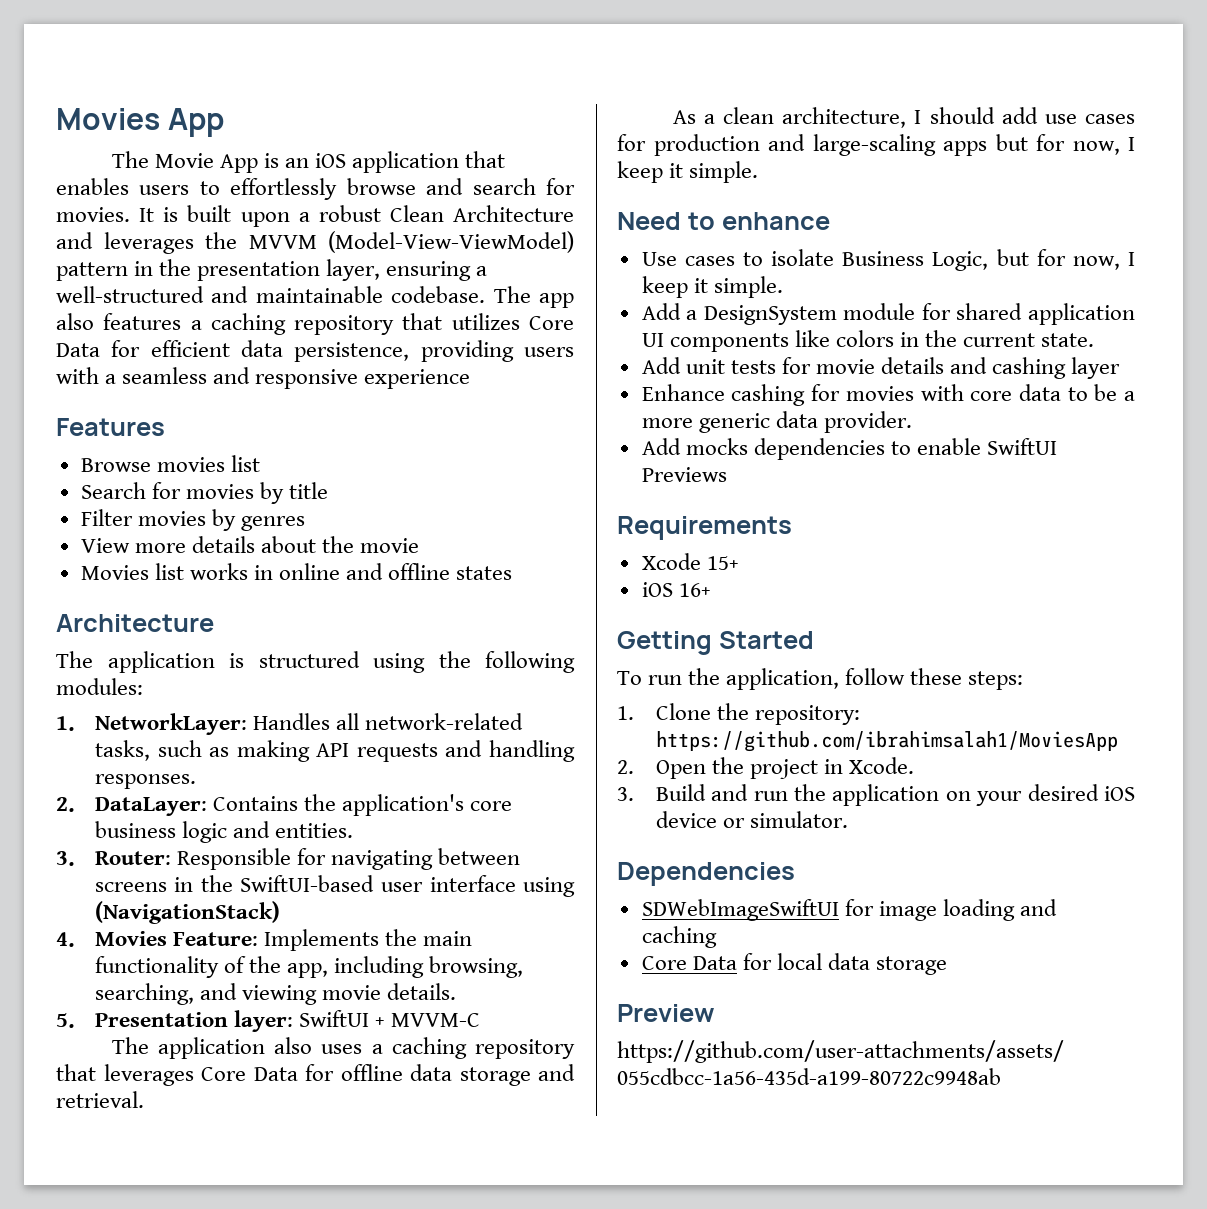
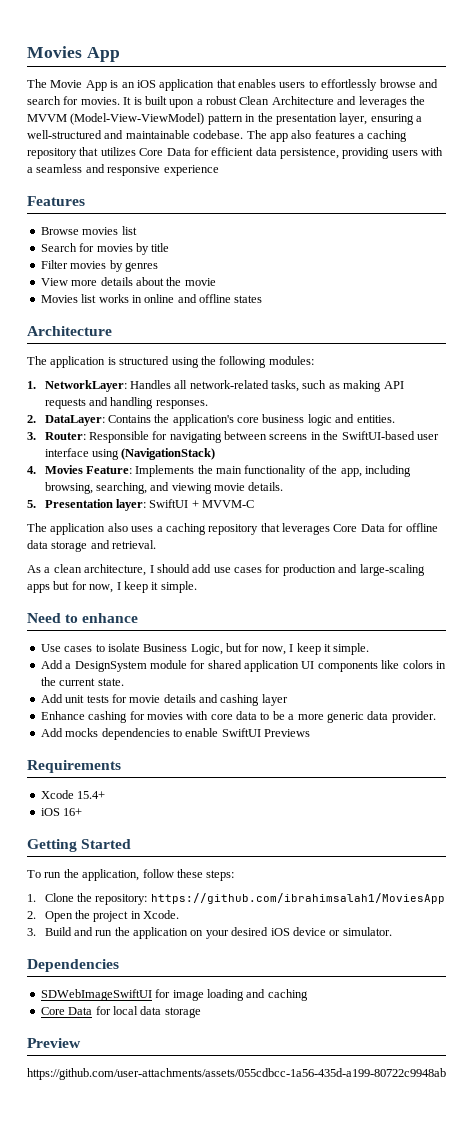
- Xcode 15+
+ Xcode 15.4+

